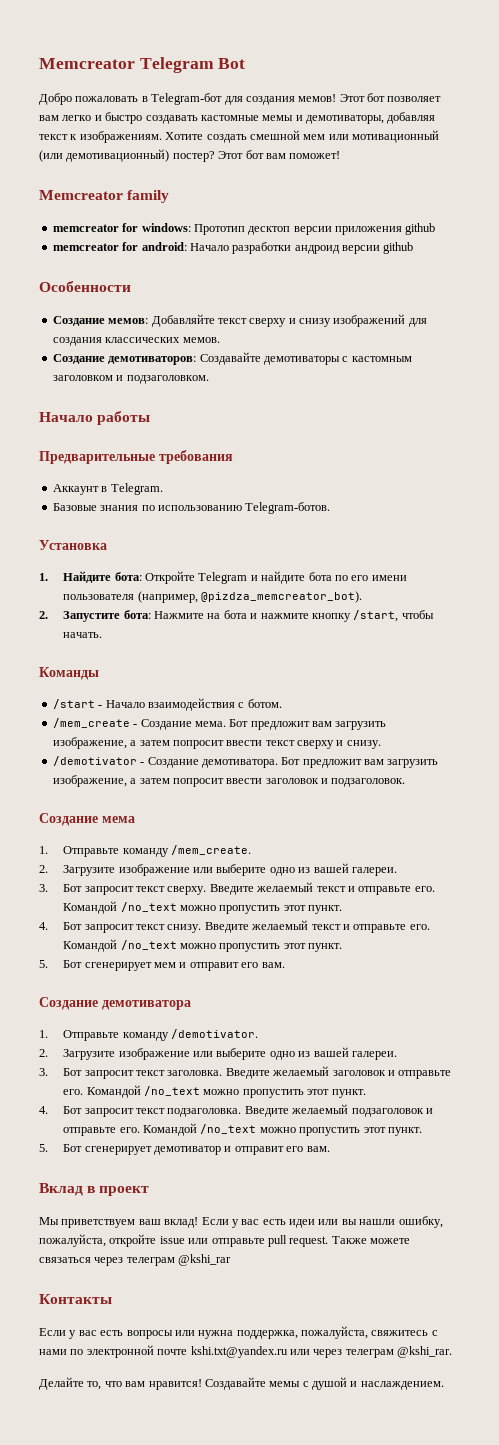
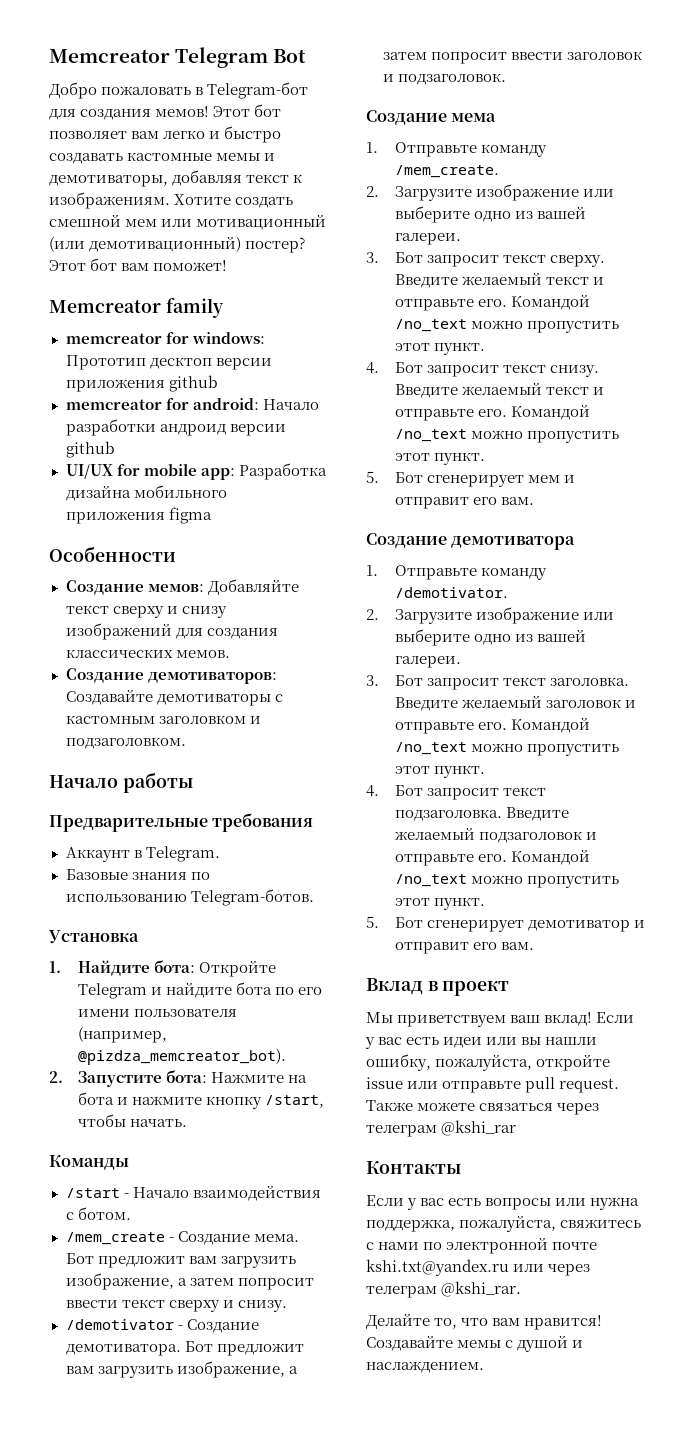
+ UI/UX for mobile app: Разработка дизайна мобильного приложения figma

